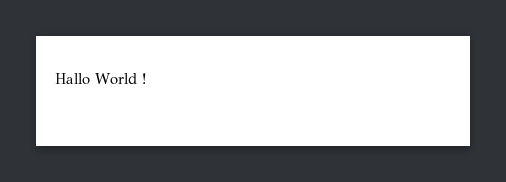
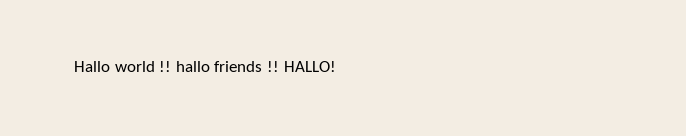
- Hallo World !
+ Hallo world !! hallo friends !! HALLO!

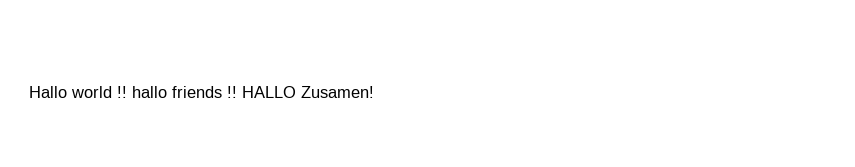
- HALLO!
+ HALLO Zusamen!

